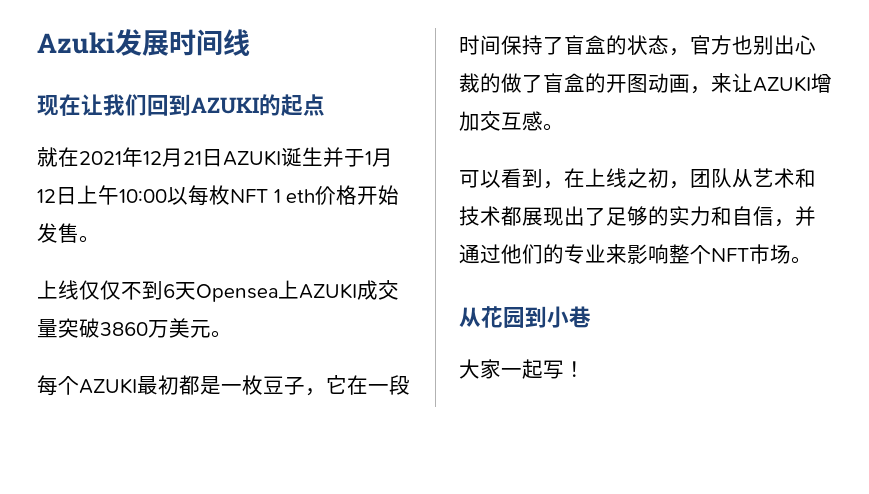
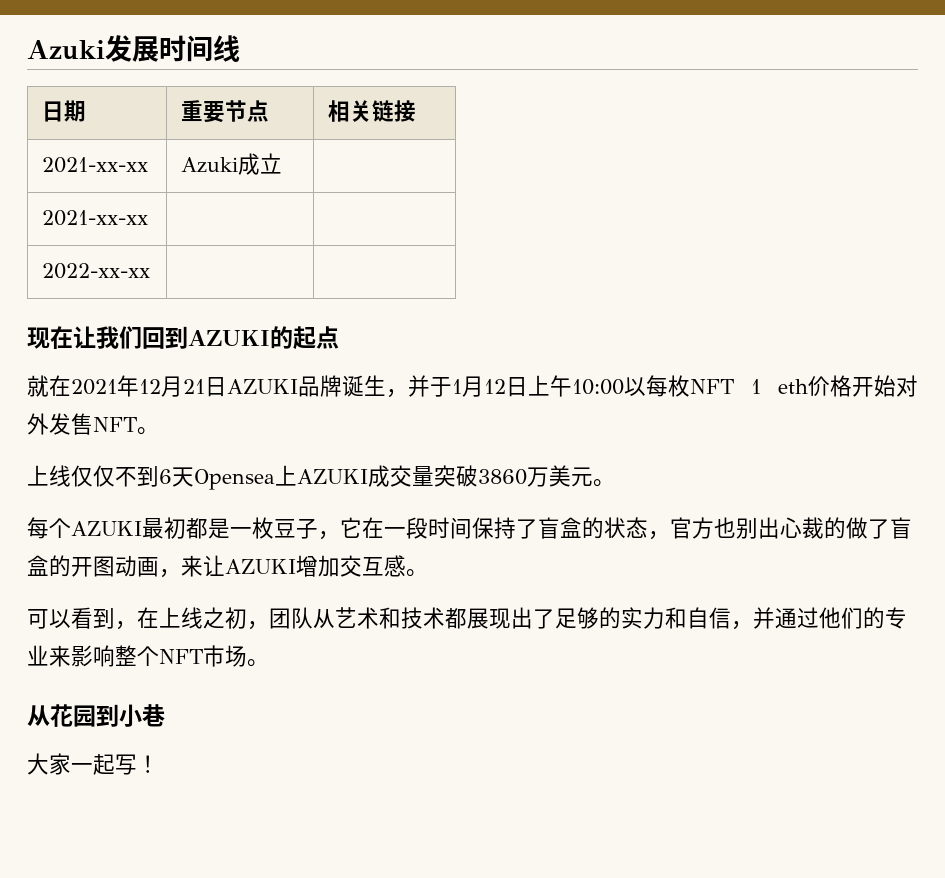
+ 日期 | 重要节点 | 相关链接
+ 2021-xx-xx | Azuki成立 |
+ 2021-xx-xx | |
+ 2022-xx-xx | |
- 就在2021年12月21日AZUKI诞生并于1月12日上午10:00以每枚NFT 1 eth价格开始发售。
+ 就在2021年12月21日AZUKI品牌诞生，并于1月12日上午10:00以每枚NFT 1 eth价格开始对外发售NFT。

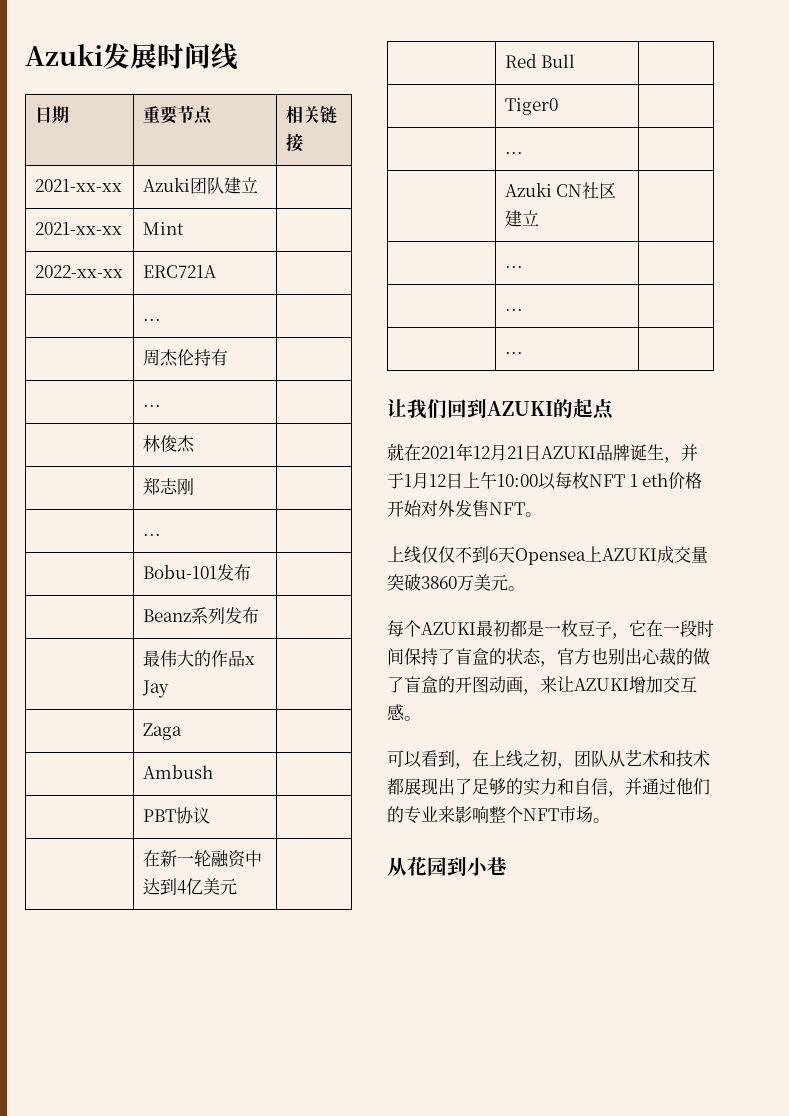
- 2021-xx-xx | Azuki成立 |
+ 2021-xx-xx | Azuki团队建立 |
- 2021-xx-xx | |
+ 2021-xx-xx | Mint |
- 2022-xx-xx | |
- 现在让我们回到AZUKI的起点
+ 2022-xx-xx | ERC721A |
+ | ... |
+ | 周杰伦持有 |
+ | ... |
+ | 林俊杰 |
+ | 郑志刚 |
+ | ... |
+ | Bobu-101发布 |
+ | Beanz系列发布 |
+ | 最伟大的作品x Jay |
+ | Zaga |
+ | Ambush |
+ | PBT协议 |
+ | 在新一轮融资中达到4亿美元 |
+ | Red Bull |
+ | Tiger0 |
+ | ... |
+ | Azuki CN社区建立 |
+ | ... |
+ | ... |
+ | ... |
+ 让我们回到AZUKI的起点
- 大家一起写！

